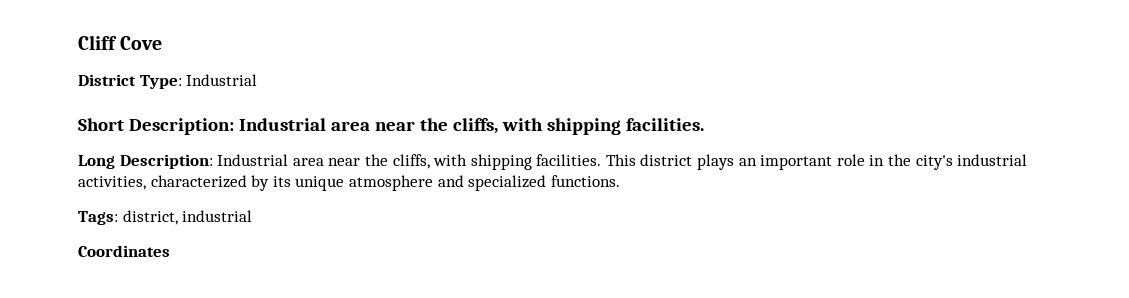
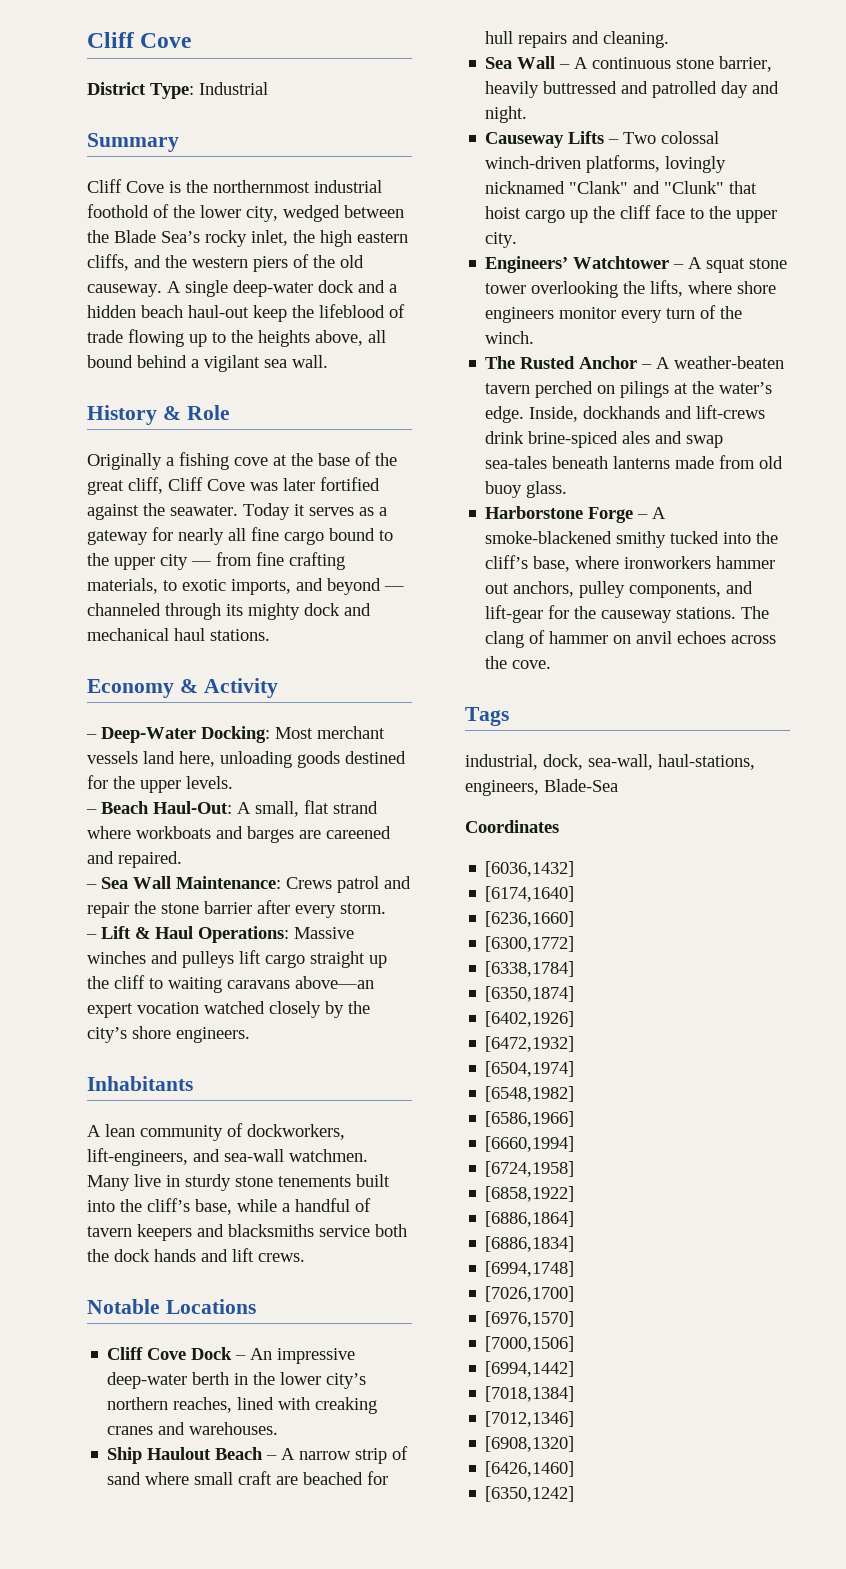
- Short Description: Industrial area near the cliffs, with shipping facilities.
- Long Description: Industrial area near the cliffs, with shipping facilities. This district plays an important role in the city's industrial activities, characterized by its unique atmosphere and specialized functions.
- Tags: district, industrial
+ Summary
+ Cliff Cove is the northernmost industrial foothold of the lower city, wedged between the Blade Sea’s rocky inlet, the high eastern cliffs, and the western piers of the old causeway. A single deep-water dock and a hidden beach haul-out keep the lifeblood of trade flowing up to the heights above, all bound behind a vigilant sea wall.
+ History & Role
+ Originally a fishing cove at the base of the great cliff, Cliff Cove was later fortified against the seawater. Today it serves as a gateway for nearly all fine cargo bound to the upper city — from fine crafting materials, to exotic imports, and beyond — channeled through its mighty dock and mechanical haul stations.
+ Economy & Activity
+ – Deep-Water Docking: Most merchant vessels land here, unloading goods destined for the upper levels.
+ – Beach Haul-Out: A small, flat strand where workboats and barges are careened and repaired.
+ – Sea Wall Maintenance: Crews patrol and repair the stone barrier after every storm.
+ – Lift & Haul Operations: Massive winches and pulleys lift cargo straight up the cliff to waiting caravans above—an expert vocation watched closely by the city’s shore engineers.
+ Inhabitants
+ A lean community of dockworkers, lift-engineers, and sea-wall watchmen. Many live in sturdy stone tenements built into the cliff’s base, while a handful of tavern keepers and blacksmiths service both the dock hands and lift crews.
+ Notable Locations
+ Cliff Cove Dock – An impressive deep-water berth in the lower city’s northern reaches, lined with creaking cranes and warehouses.
+ Ship Haulout Beach – A narrow strip of sand where small craft are beached for hull repairs and cleaning.
+ Sea Wall – A continuous stone barrier, heavily buttressed and patrolled day and night.
+ Causeway Lifts – Two colossal winch-driven platforms, lovingly nicknamed "Clank" and "Clunk" that hoist cargo up the cliff face to the upper city.
+ Engineers’ Watchtower – A squat stone tower overlooking the lifts, where shore engineers monitor every turn of the winch.
+ The Rusted Anchor – A weather-beaten tavern perched on pilings at the water’s edge. Inside, dockhands and lift-crews drink brine-spiced ales and swap sea-tales beneath lanterns made from old buoy glass.
+ Harborstone Forge – A smoke-blackened smithy tucked into the cliff’s base, where ironworkers hammer out anchors, pulley components, and lift-gear for the causeway stations. The clang of hammer on anvil echoes across the cove.
+ Tags
+ industrial, dock, sea-wall, haul-stations, engineers, Blade-Sea
  Coordinates
+ [6036,1432]
+ [6174,1640]
+ [6236,1660]
+ [6300,1772]
+ [6338,1784]
+ [6350,1874]
+ [6402,1926]
+ [6472,1932]
+ [6504,1974]
+ [6548,1982]
+ [6586,1966]
+ [6660,1994]
+ [6724,1958]
+ [6858,1922]
+ [6886,1864]
+ [6886,1834]
+ [6994,1748]
+ [7026,1700]
+ [6976,1570]
+ [7000,1506]
+ [6994,1442]
+ [7018,1384]
+ [7012,1346]
+ [6908,1320]
+ [6426,1460]
+ [6350,1242]

